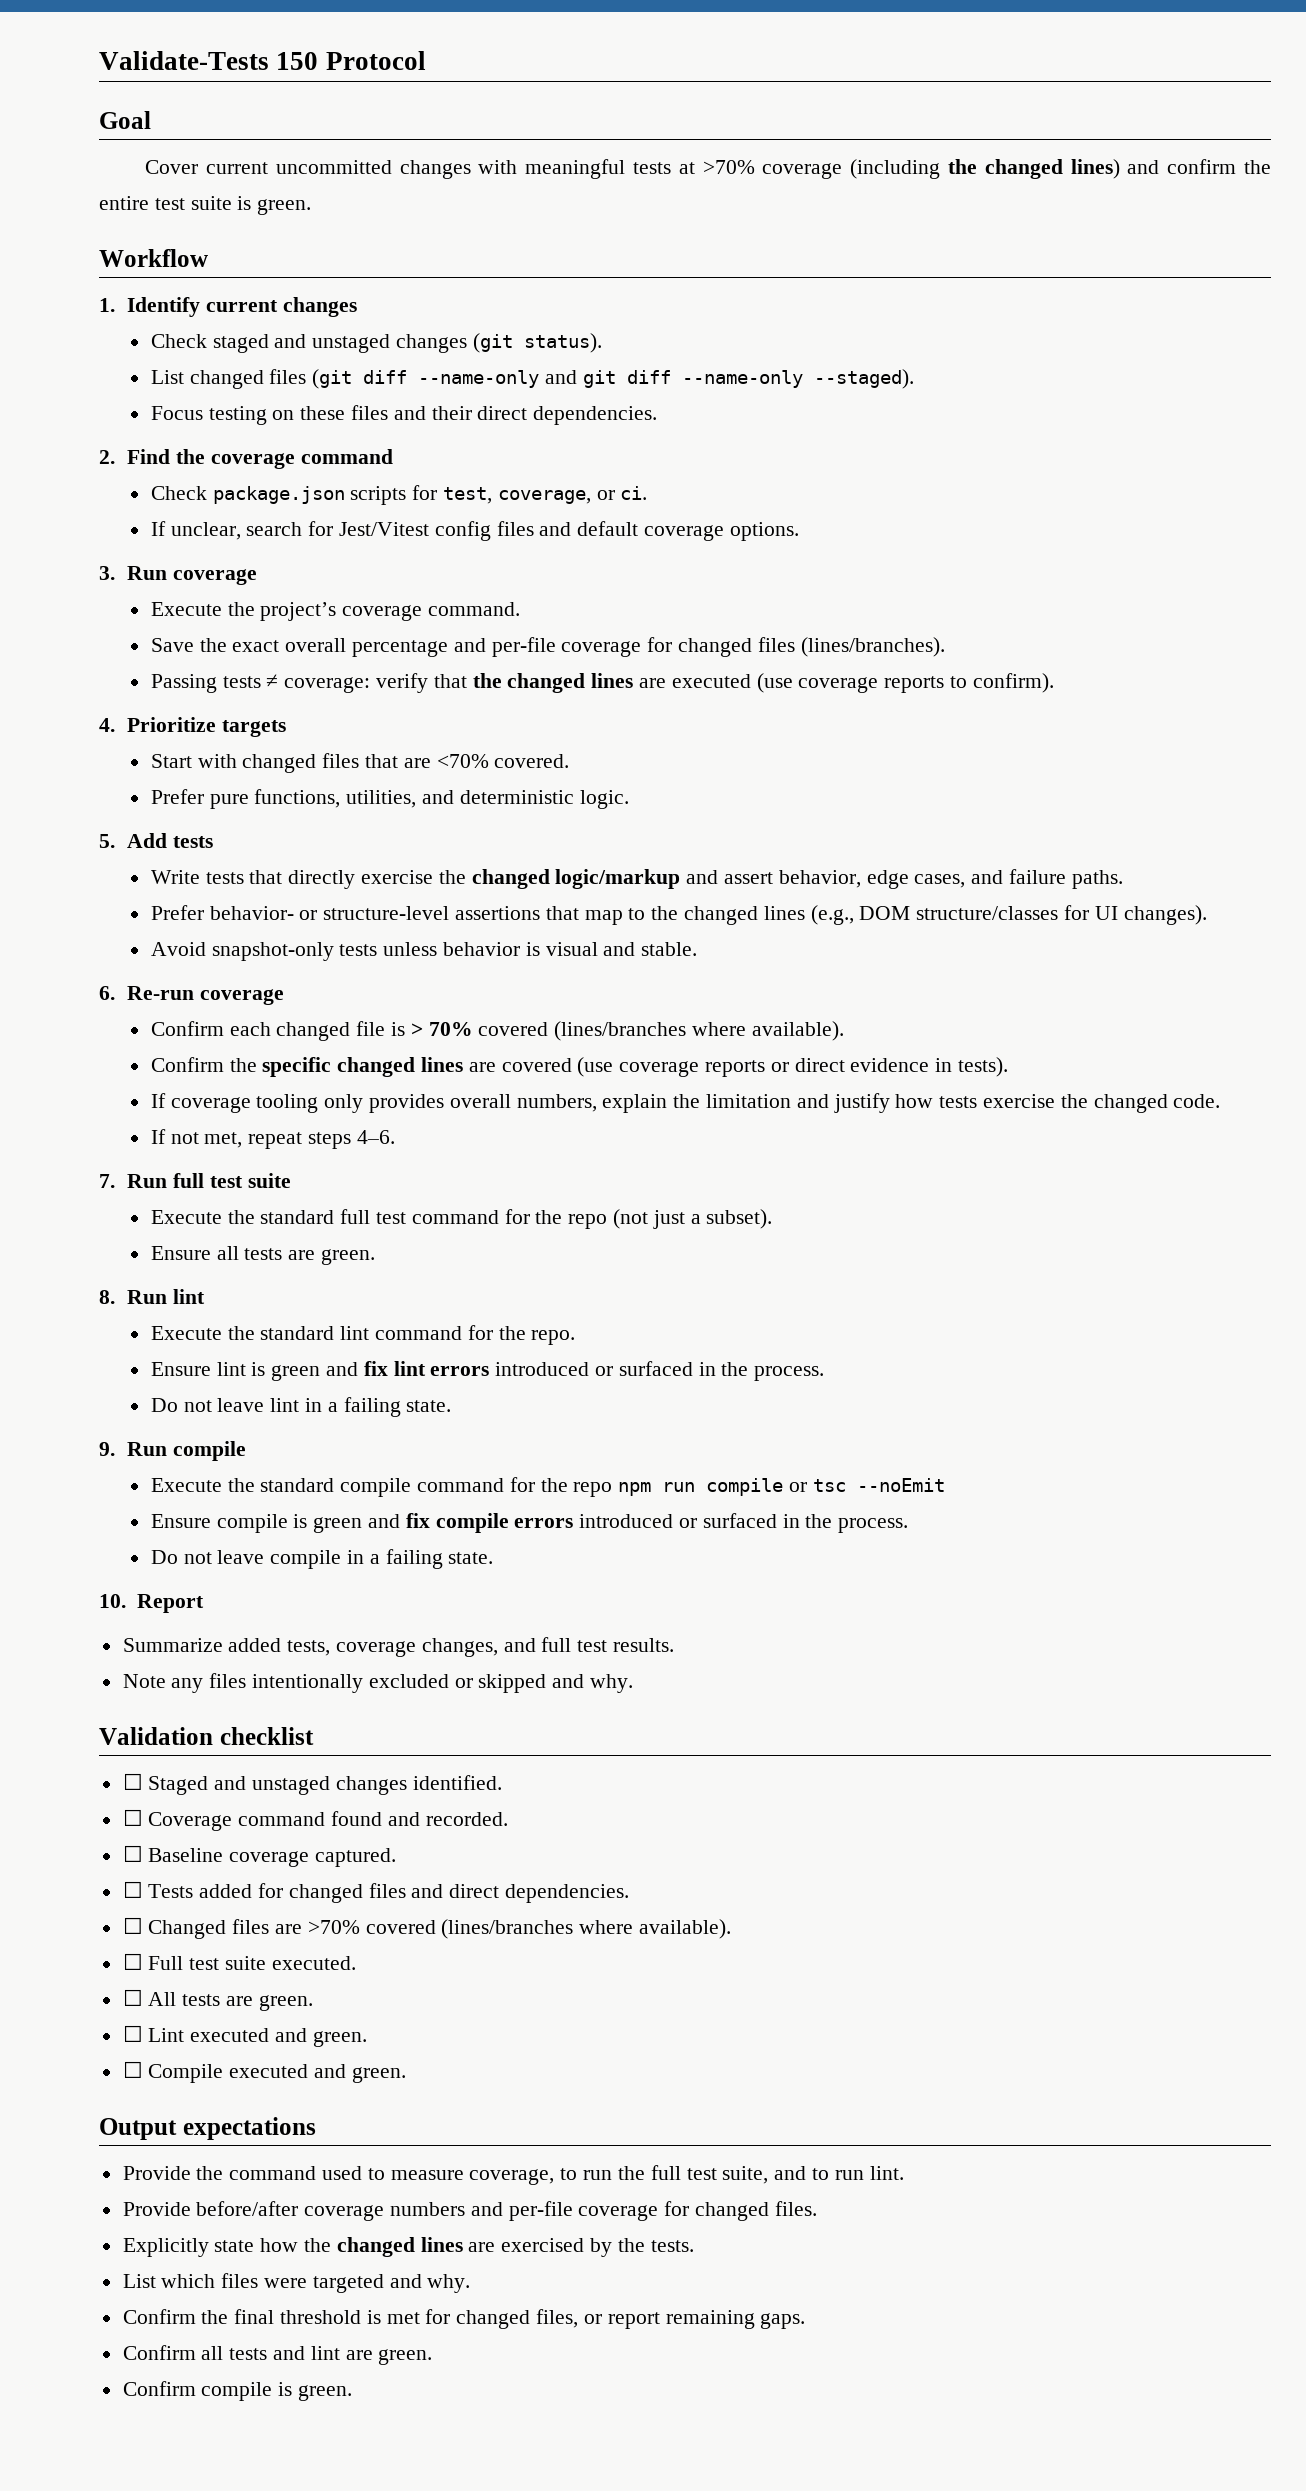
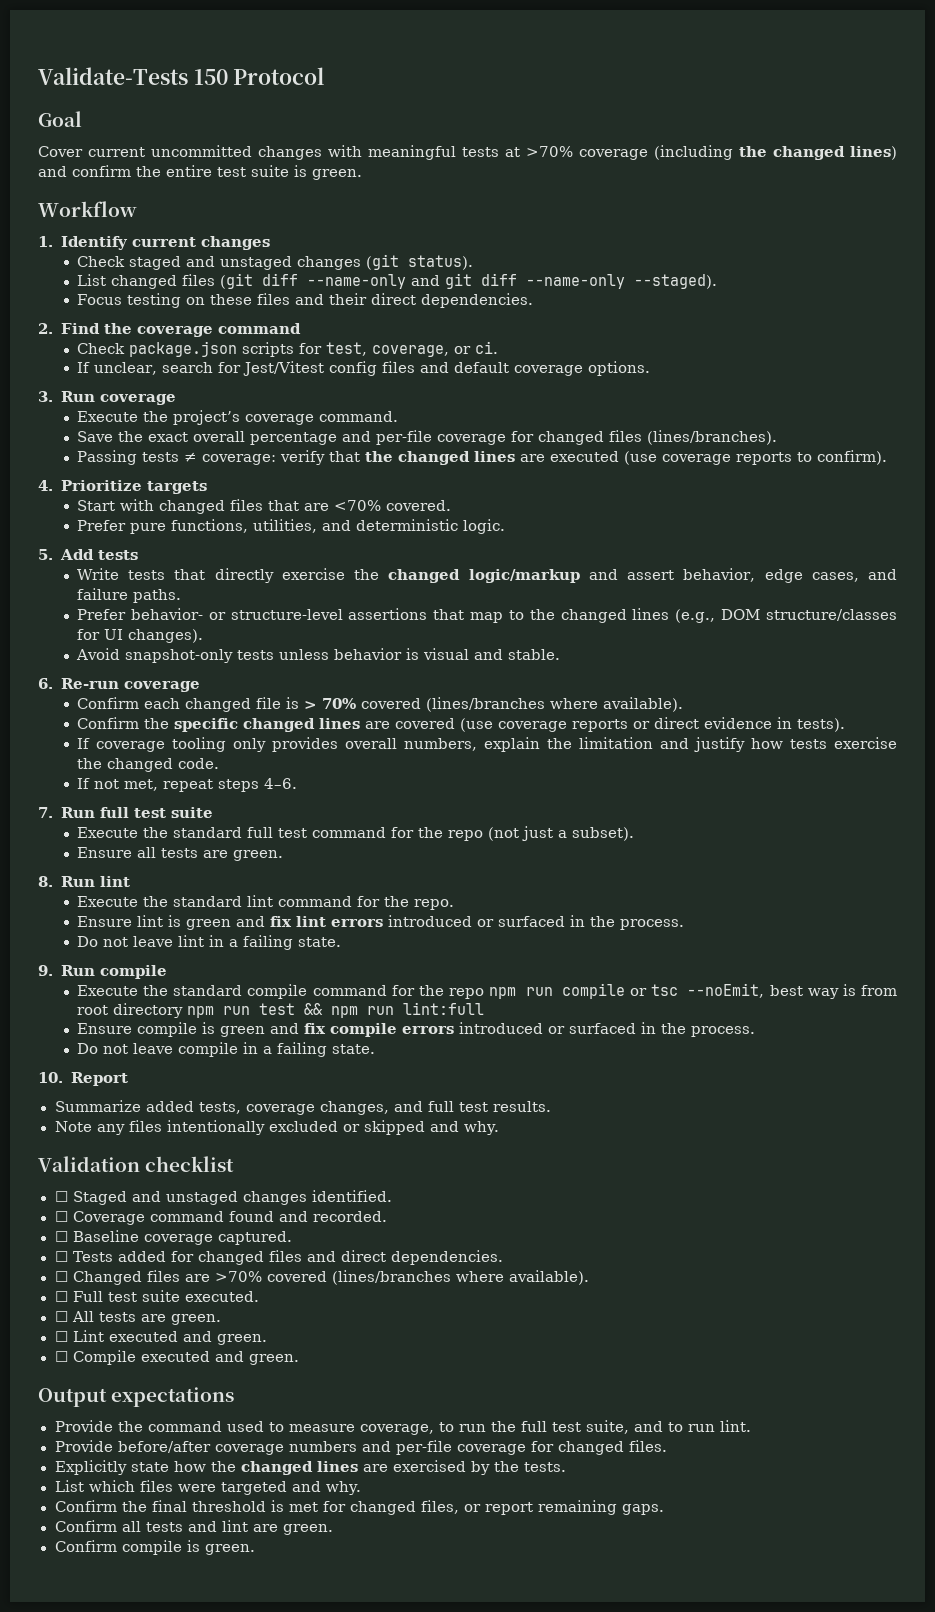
- Execute the standard compile command for the repo npm run compile or tsc --noEmit
+ Execute the standard compile command for the repo npm run compile or tsc --noEmit, best way is from root directory npm run test && npm run lint:full

